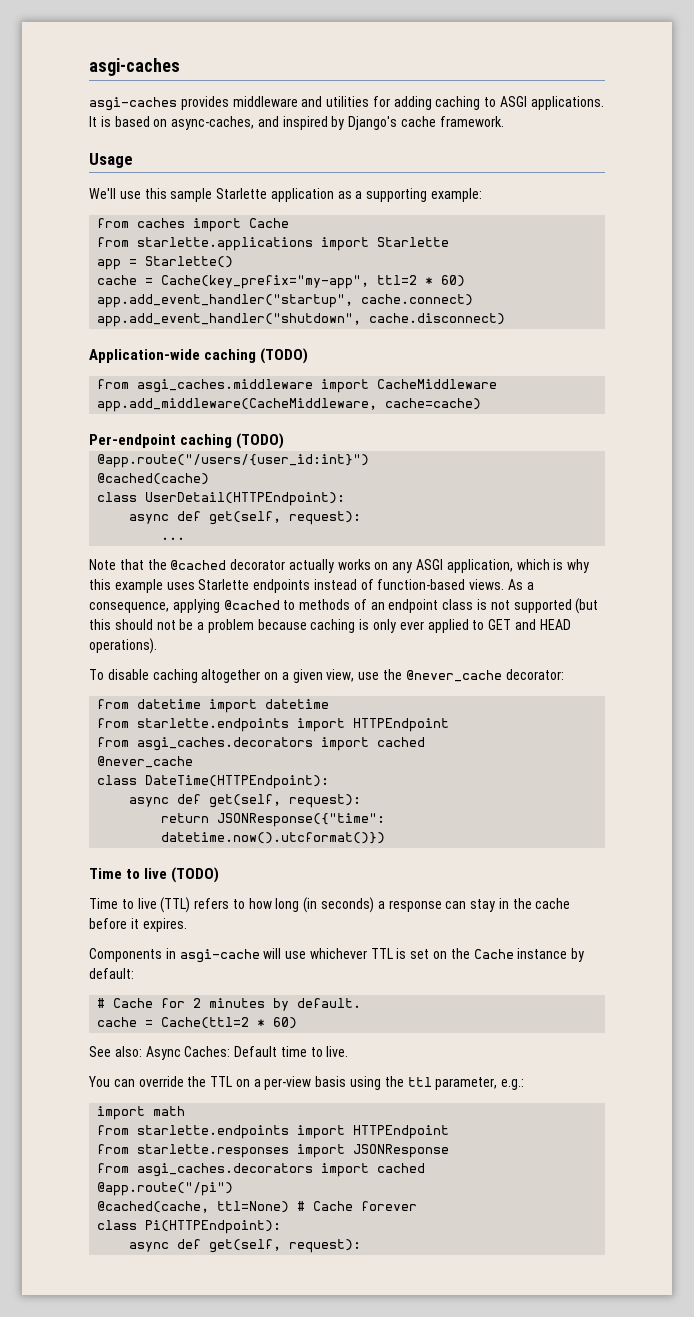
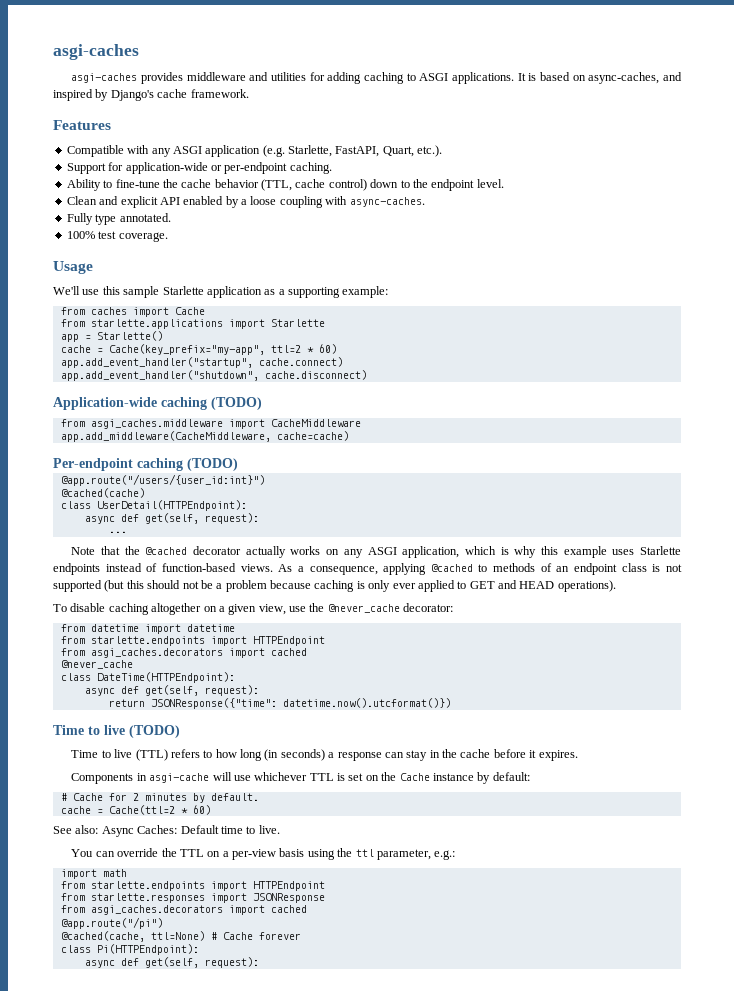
+ Features
+ Compatible with any ASGI application (e.g. Starlette, FastAPI, Quart, etc.).
+ Support for application-wide or per-endpoint caching.
+ Ability to fine-tune the cache behavior (TTL, cache control) down to the endpoint level.
+ Clean and explicit API enabled by a loose coupling with async-caches.
+ Fully type annotated.
+ 100% test coverage.

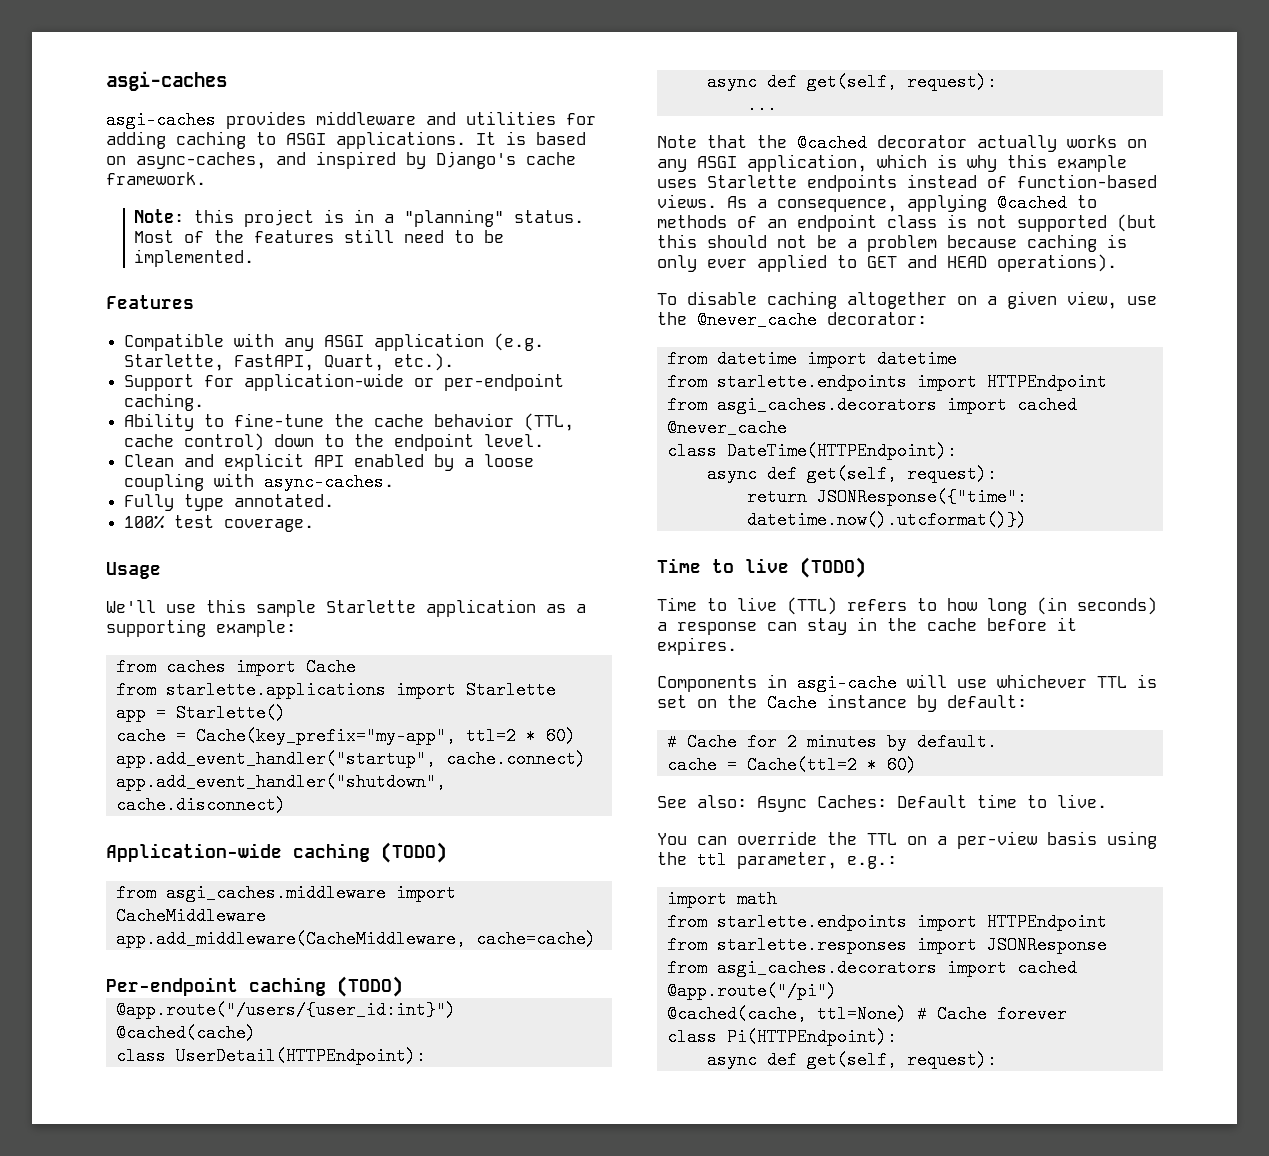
+ Note: this project is in a "planning" status. Most of the features still need to be implemented.

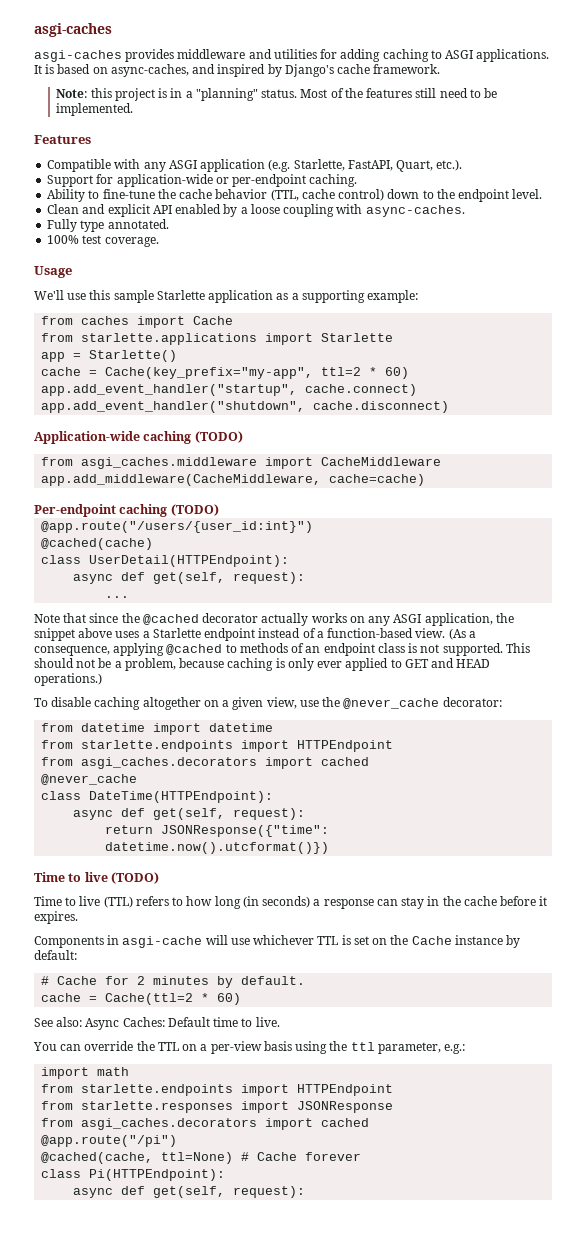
- Note that the @cached decorator actually works on any ASGI application, which is why this example uses Starlette endpoints instead of function-based views. As a consequence, applying @cached to methods of an endpoint class is not supported (but this should not be a problem because caching is only ever applied to GET and HEAD operations).
+ Note that since the @cached decorator actually works on any ASGI application, the snippet above uses a Starlette endpoint instead of a function-based view. (As a consequence, applying @cached to methods of an endpoint class is not supported. This should not be a problem, because caching is only ever applied to GET and HEAD operations.)

